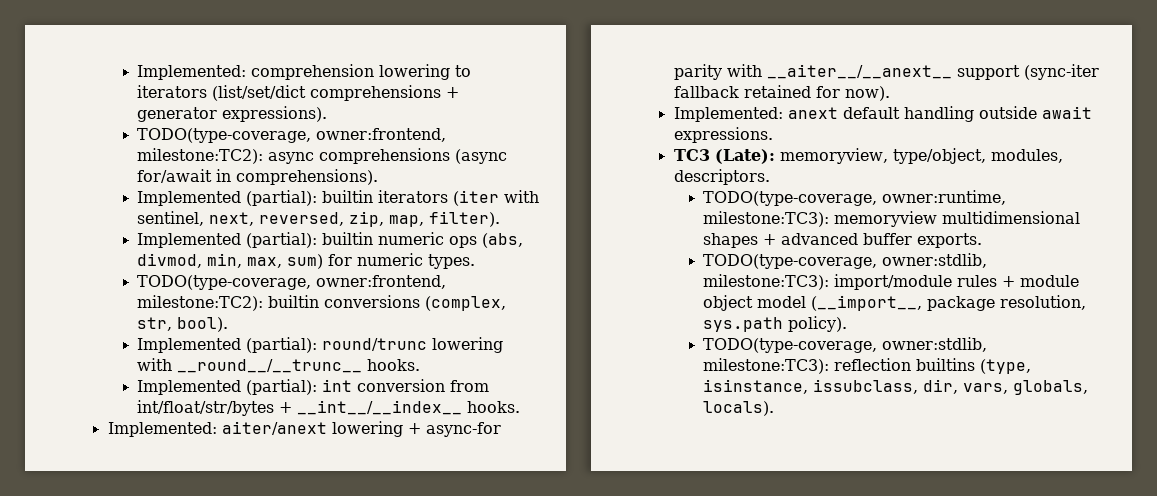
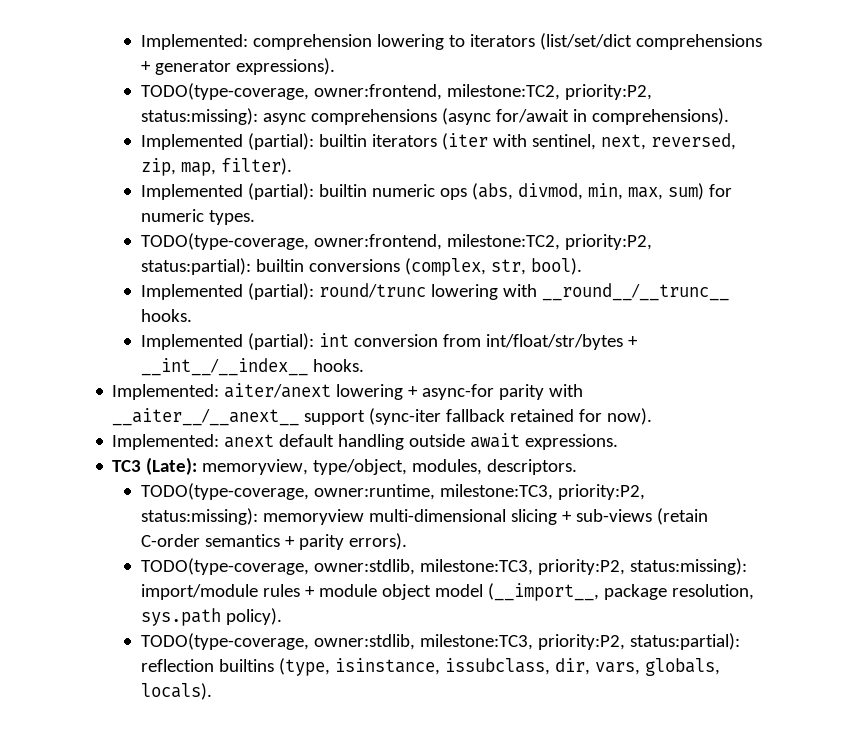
- TODO(type-coverage, owner:frontend, milestone:TC2): async comprehensions (async for/await in comprehensions).
+ TODO(type-coverage, owner:frontend, milestone:TC2, priority:P2, status:missing): async comprehensions (async for/await in comprehensions).
- TODO(type-coverage, owner:frontend, milestone:TC2): builtin conversions (complex, str, bool).
+ TODO(type-coverage, owner:frontend, milestone:TC2, priority:P2, status:partial): builtin conversions (complex, str, bool).
- TODO(type-coverage, owner:runtime, milestone:TC3): memoryview multidimensional shapes + advanced buffer exports.
- TODO(type-coverage, owner:stdlib, milestone:TC3): import/module rules + module object model (__import__, package resolution, sys.path policy).
+ TODO(type-coverage, owner:runtime, milestone:TC3, priority:P2, status:missing): memoryview multi-dimensional slicing + sub-views (retain C-order semantics + parity errors).
+ TODO(type-coverage, owner:stdlib, milestone:TC3, priority:P2, status:missing): import/module rules + module object model (__import__, package resolution, sys.path policy).
- TODO(type-coverage, owner:stdlib, milestone:TC3): reflection builtins (type, isinstance, issubclass, dir, vars, globals, locals).
+ TODO(type-coverage, owner:stdlib, milestone:TC3, priority:P2, status:partial): reflection builtins (type, isinstance, issubclass, dir, vars, globals, locals).

